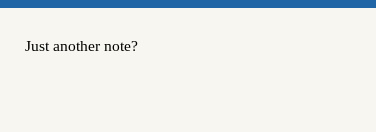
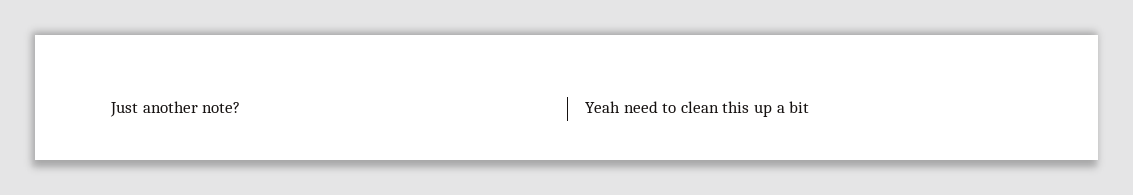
+ Yeah need to clean this up a bit

